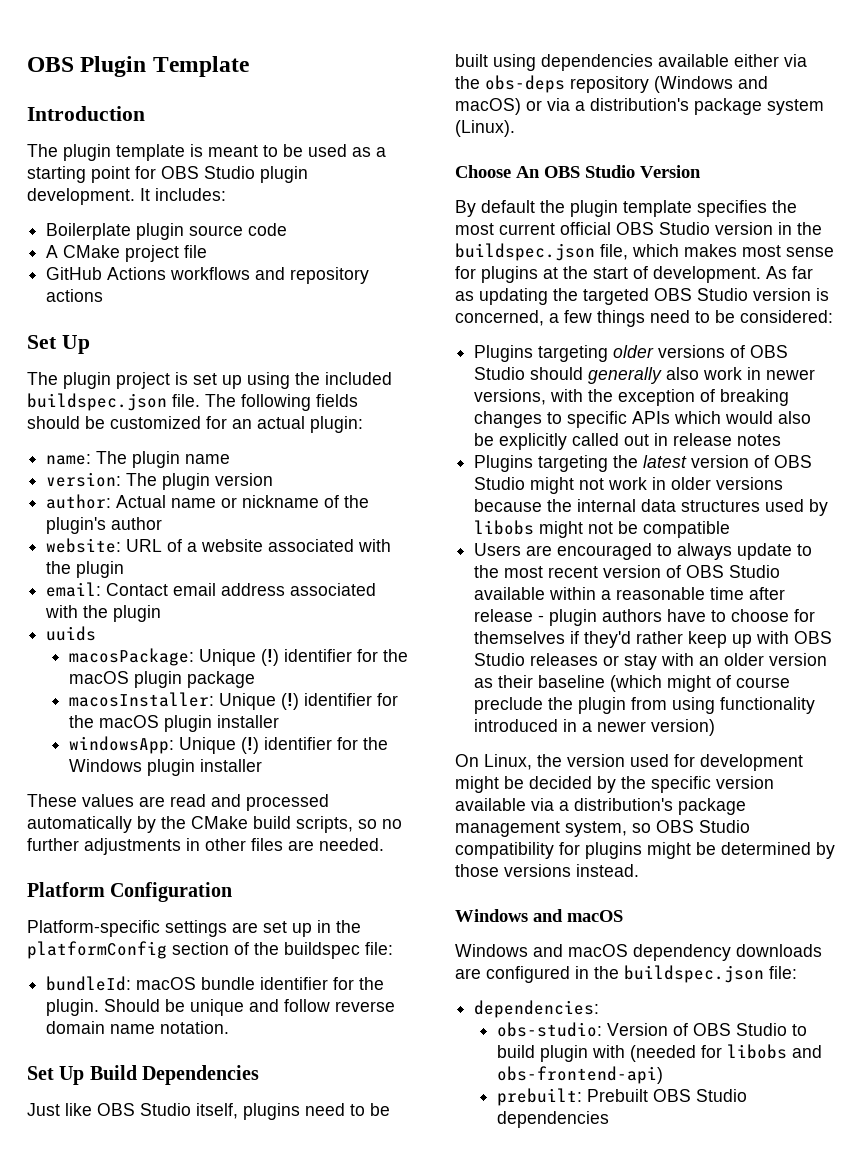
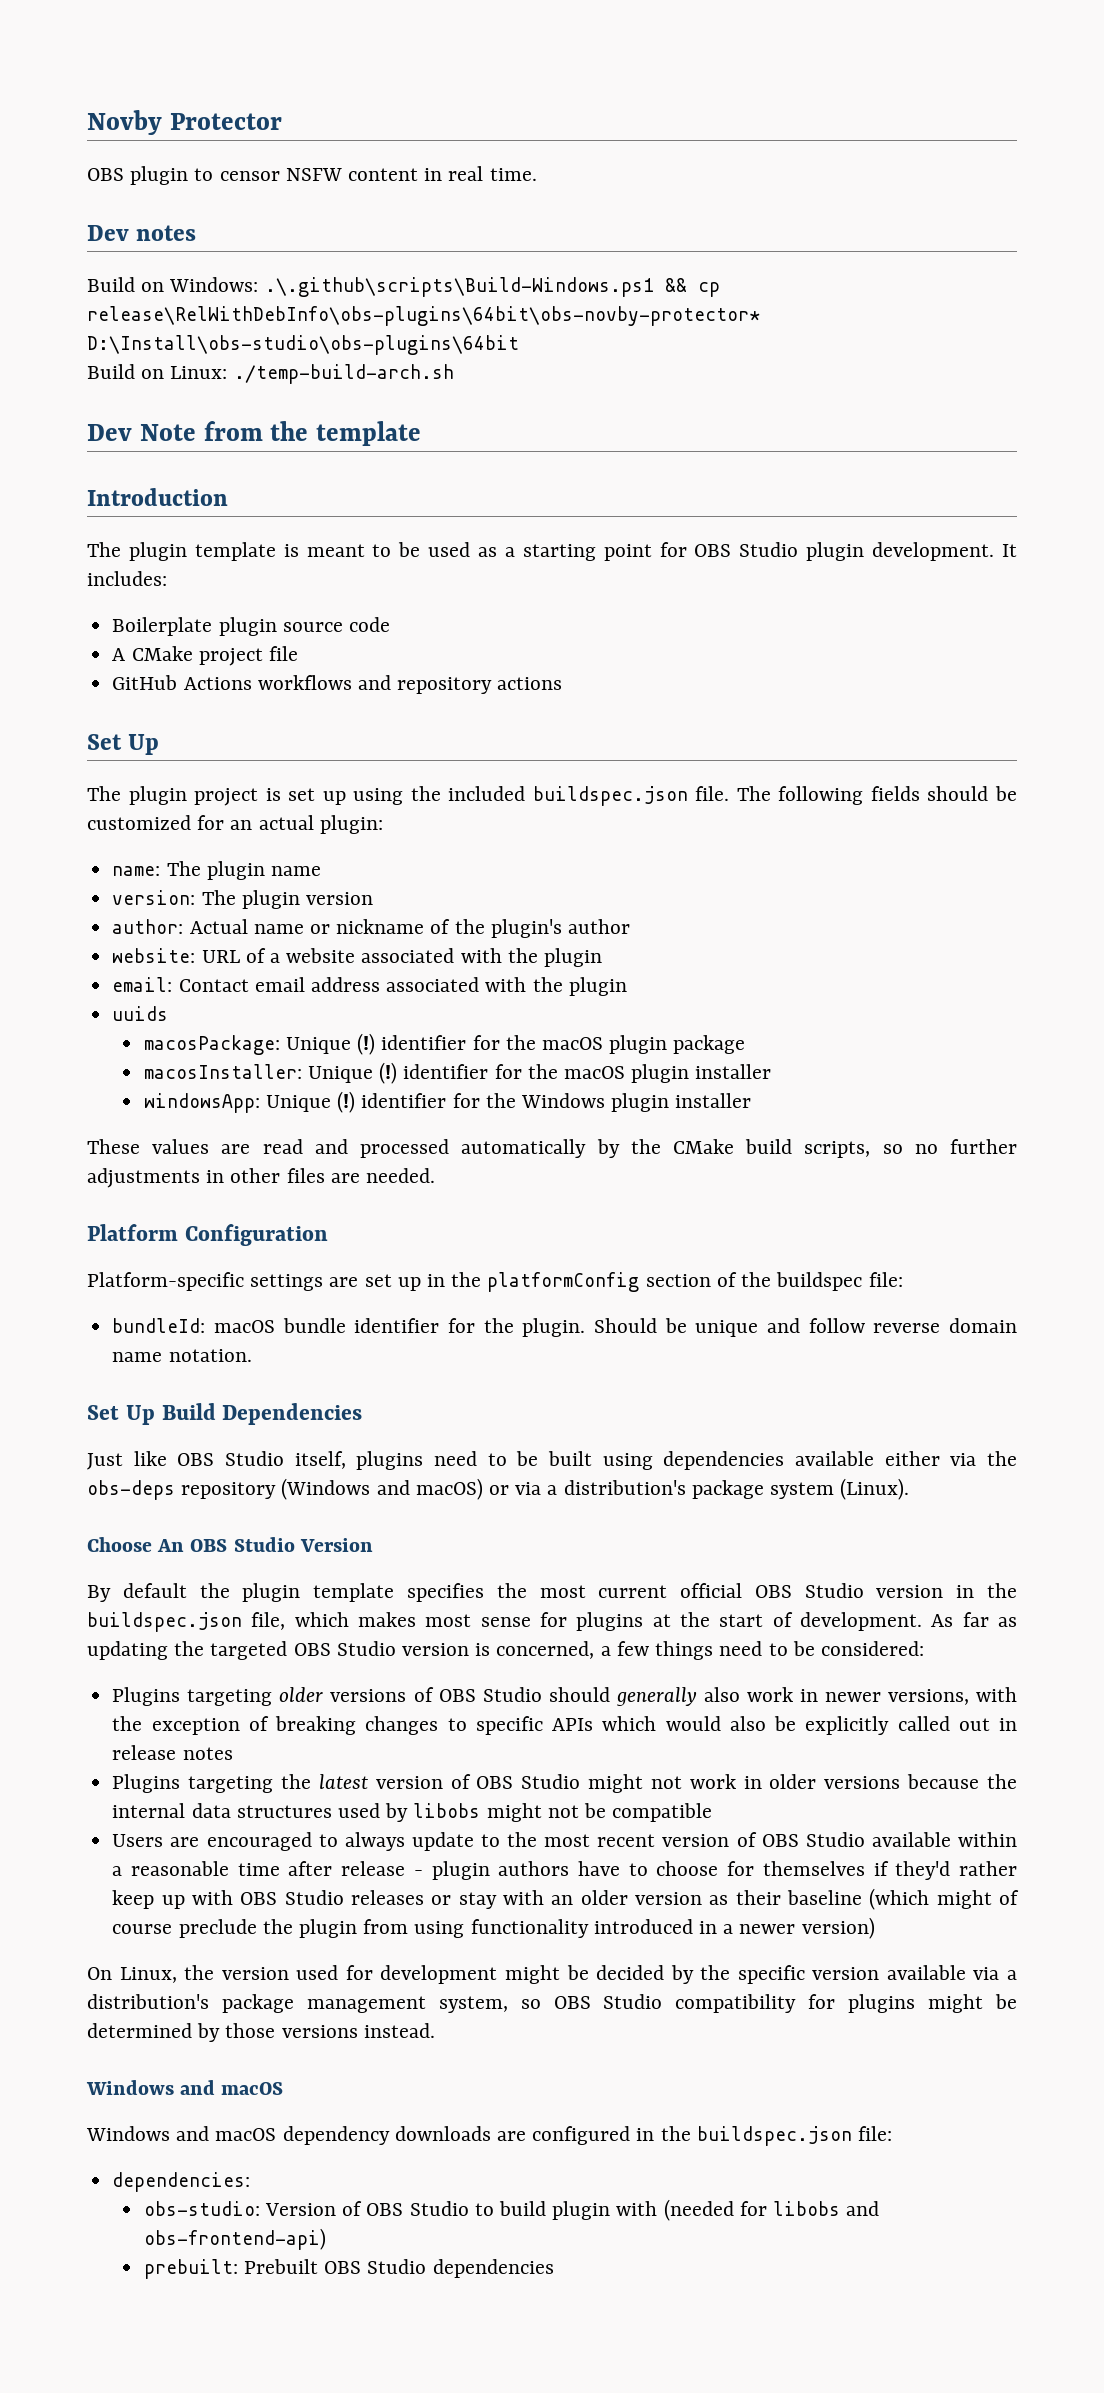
- OBS Plugin Template
+ Novby Protector
+ OBS plugin to censor NSFW content in real time.
+ Dev notes
+ Build on Windows: .\.github\scripts\Build-Windows.ps1 && cp release\RelWithDebInfo\obs-plugins\64bit\obs-novby-protector* D:\Install\obs-studio\obs-plugins\64bit
+ Build on Linux: ./temp-build-arch.sh
+ Dev Note from the template

